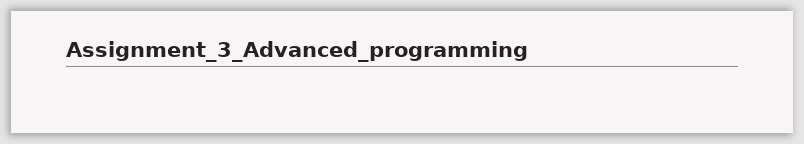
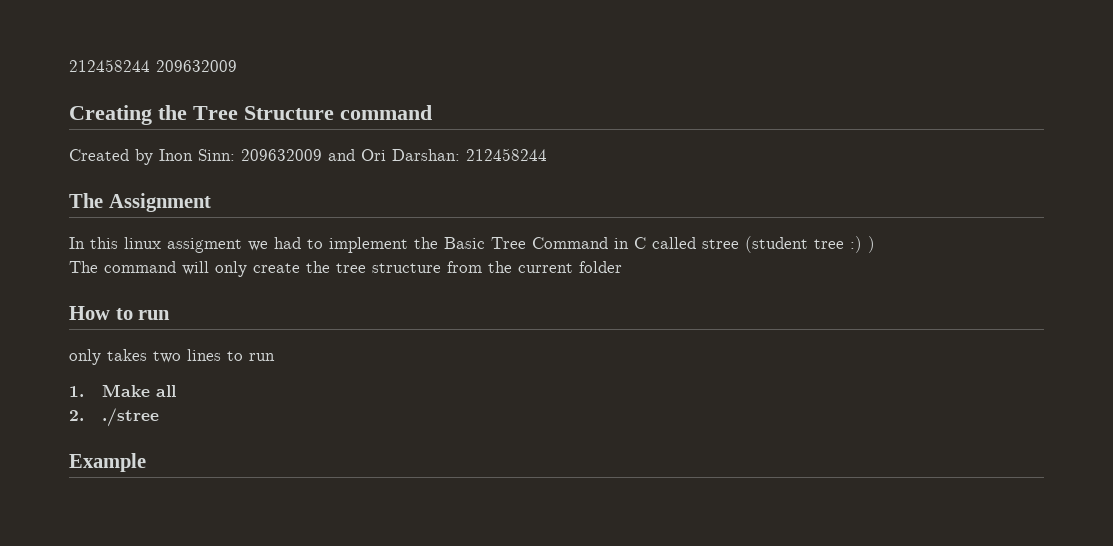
- Assignment_3_Advanced_programming
+ 212458244 209632009
+ Creating the Tree Structure command
+ Created by Inon Sinn: 209632009 and Ori Darshan: 212458244
+ The Assignment
+ In this linux assigment we had to implement the Basic Tree Command in C called stree (student tree :) )
+ The command will only create the tree structure from the current folder
+ How to run
+ only takes two lines to run
+ 1. Make all
+ 2. ./stree
+ Example

